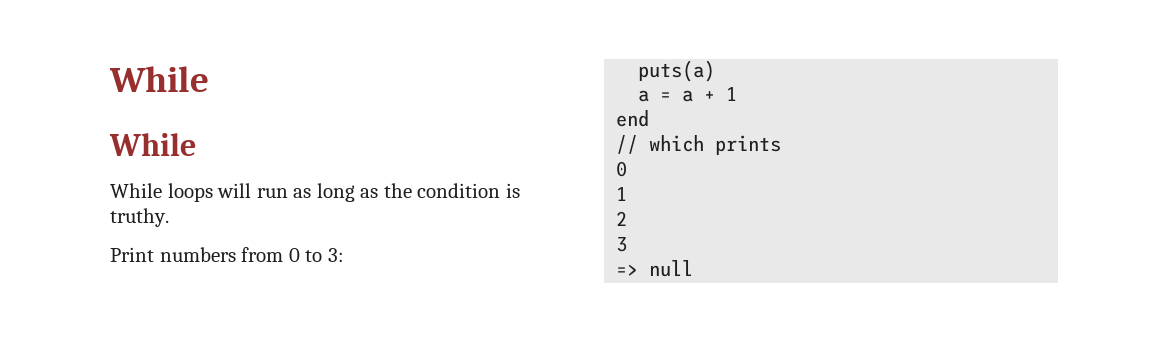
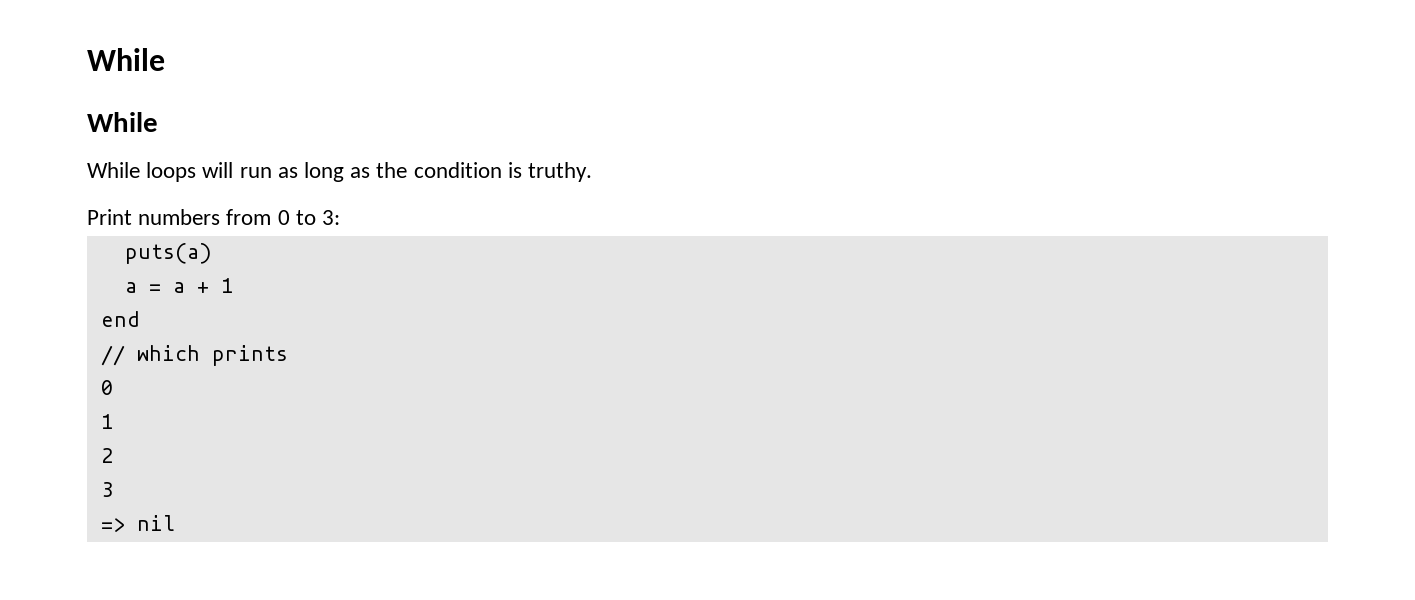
- => null
+ => nil

